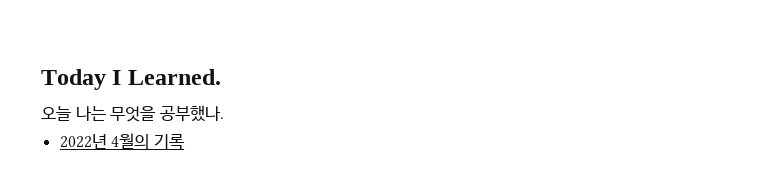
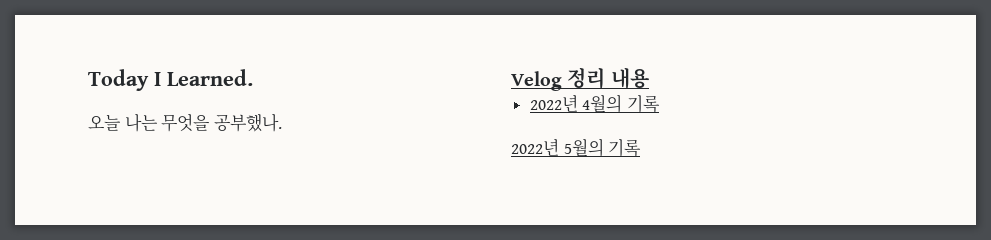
+ Velog 정리 내용
+ 2022년 5월의 기록

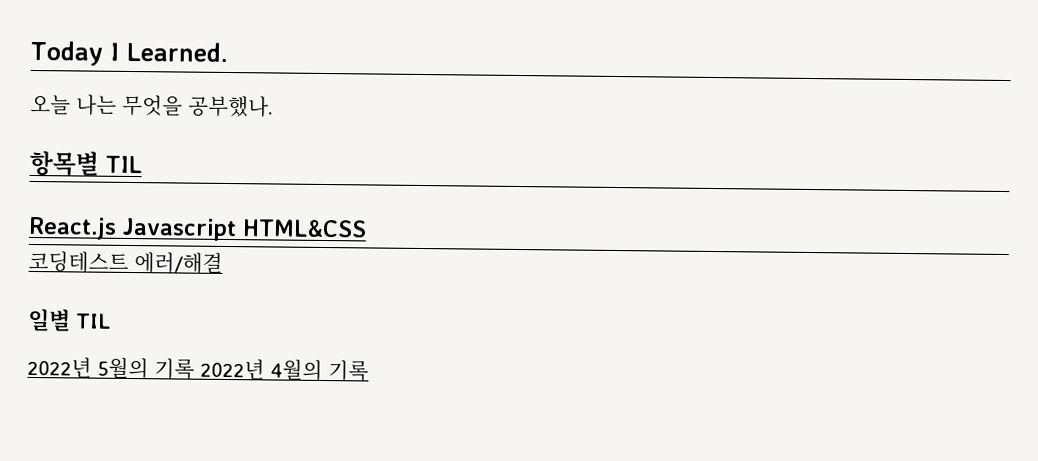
- Velog 정리 내용
- 2022년 4월의 기록
+ 항목별 TIL
+ React.js Javascript HTML&CSS
+ 코딩테스트 에러/해결
+ 일별 TIL
- 2022년 5월의 기록
+ 2022년 5월의 기록 2022년 4월의 기록

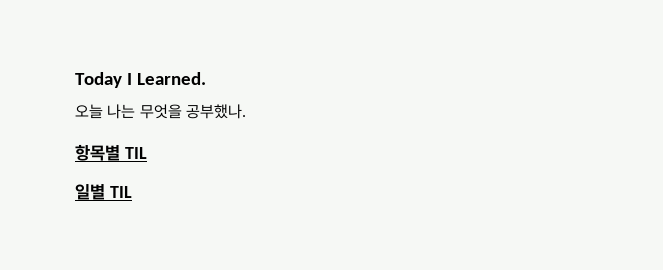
- React.js Javascript HTML&CSS
- 코딩테스트 에러/해결
  일별 TIL
- 2022년 5월의 기록 2022년 4월의 기록

